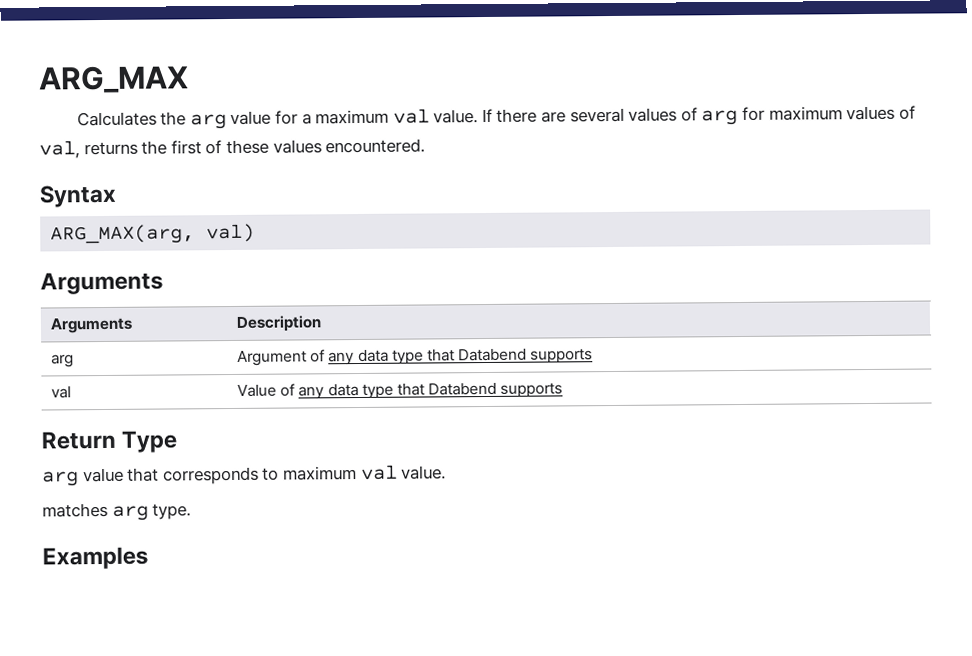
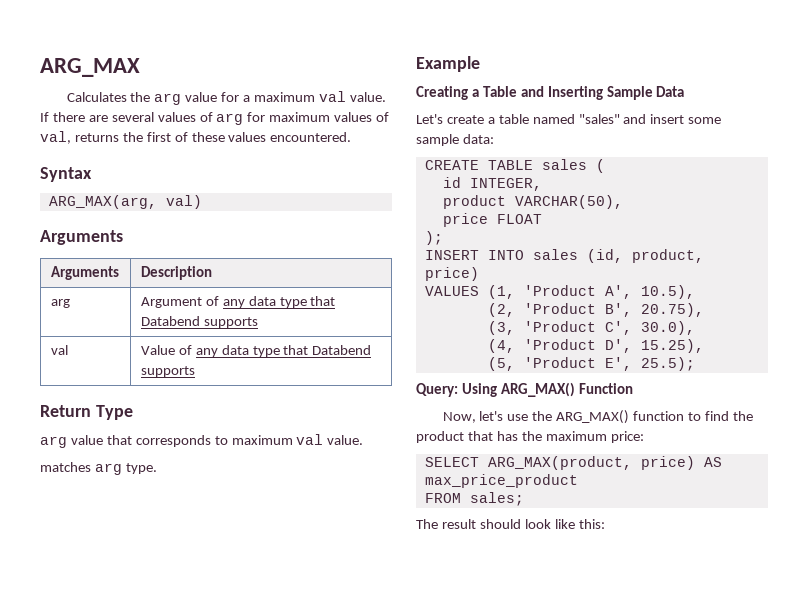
- Examples
+ Example
+ Creating a Table and Inserting Sample Data
+ Let's create a table named "sales" and insert some sample data:
+ CREATE TABLE sales (
+ id INTEGER,
+ product VARCHAR(50),
+ price FLOAT
+ );
+ INSERT INTO sales (id, product, price)
+ VALUES (1, 'Product A', 10.5),
+ (2, 'Product B', 20.75),
+ (3, 'Product C', 30.0),
+ (4, 'Product D', 15.25),
+ (5, 'Product E', 25.5);
+ Query: Using ARG_MAX() Function
+ Now, let's use the ARG_MAX() function to find the product that has the maximum price:
+ SELECT ARG_MAX(product, price) AS max_price_product
+ FROM sales;
+ The result should look like this:

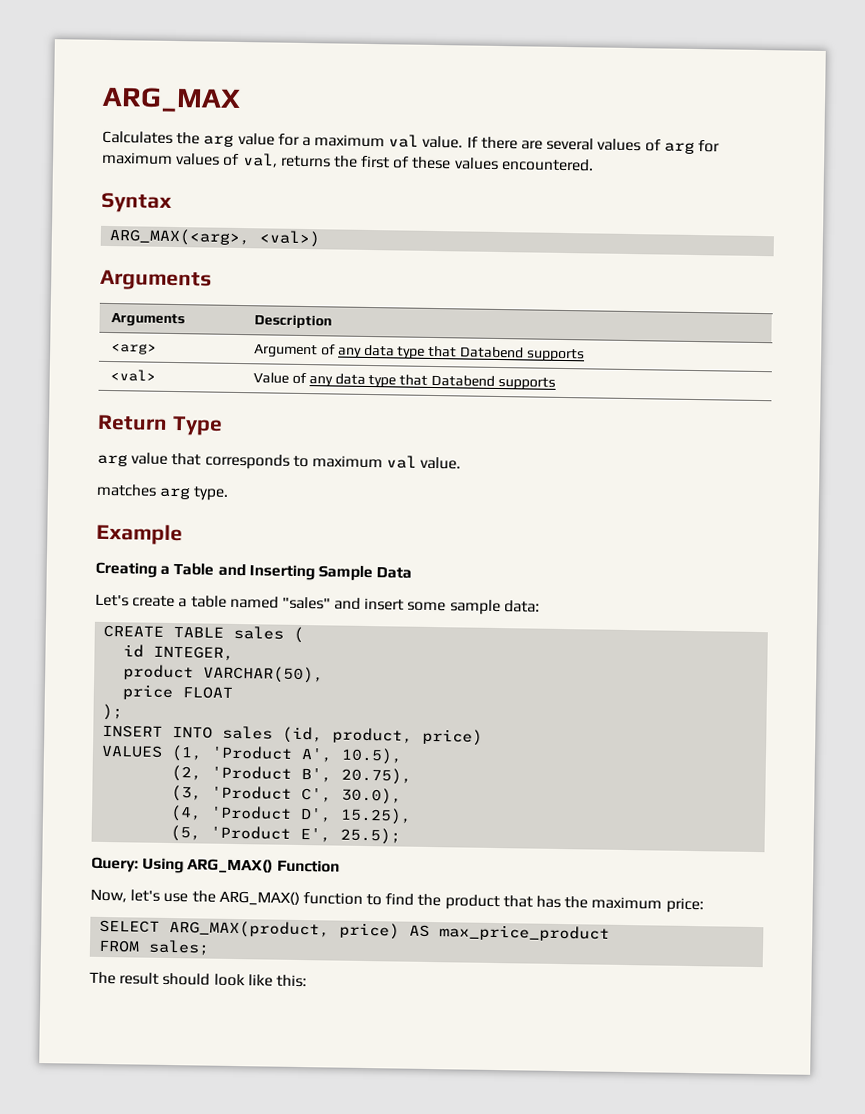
- ARG_MAX(arg, val)
+ ARG_MAX(<arg>, <val>)
- arg | Argument of any data type that Databend supports
+ <arg> | Argument of any data type that Databend supports
- val | Value of any data type that Databend supports
+ <val> | Value of any data type that Databend supports

